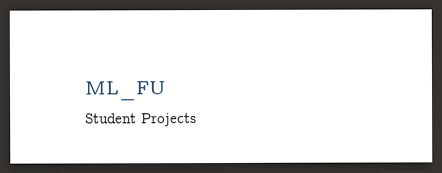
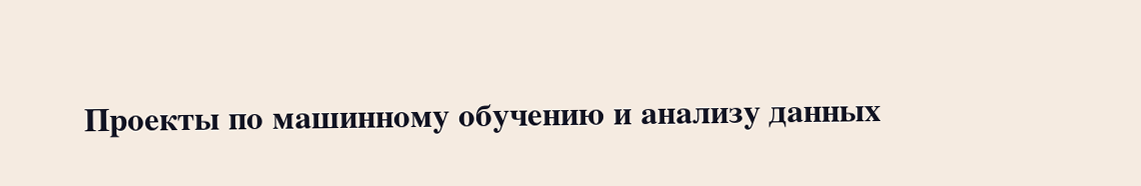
- ML_FU
- Student Projects
+ Проекты по машинному обучению и анализу данных

